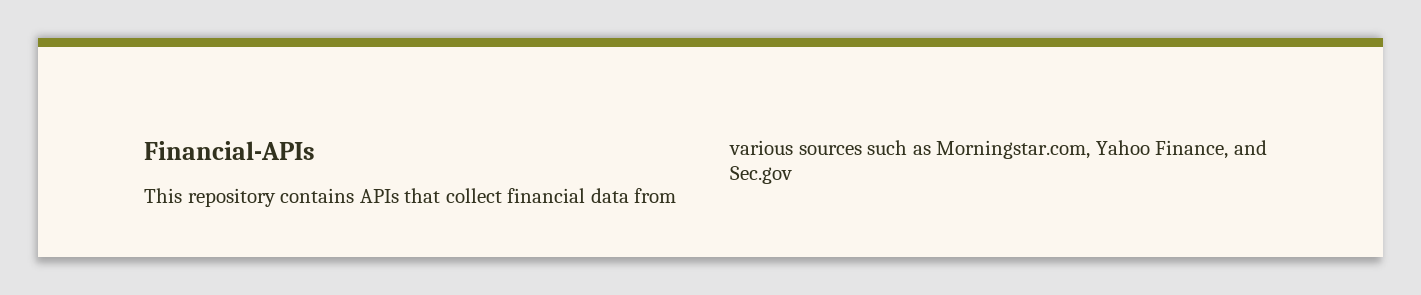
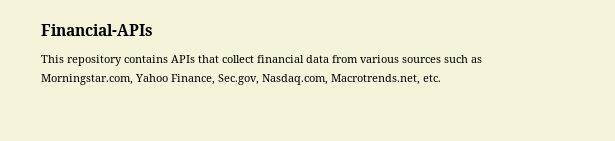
- This repository contains APIs that collect financial data from various sources such as Morningstar.com, Yahoo Finance, and Sec.gov
+ This repository contains APIs that collect financial data from various sources such as Morningstar.com, Yahoo Finance, Sec.gov, Nasdaq.com, Macrotrends.net, etc.

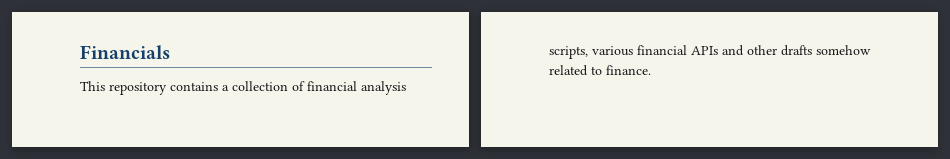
- Financial-APIs
+ Financials
- This repository contains APIs that collect financial data from various sources such as Morningstar.com, Yahoo Finance, Sec.gov, Nasdaq.com, Macrotrends.net, etc.
+ This repository contains a collection of financial analysis scripts, various financial APIs and other drafts somehow related to finance.

